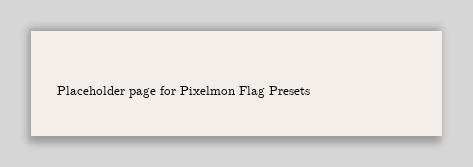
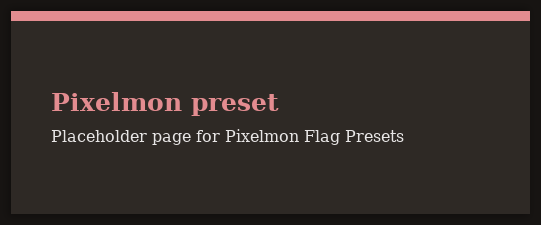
+ Pixelmon preset

